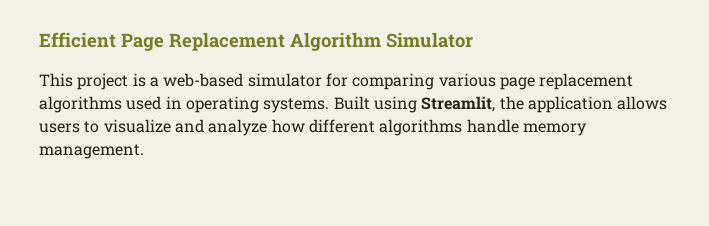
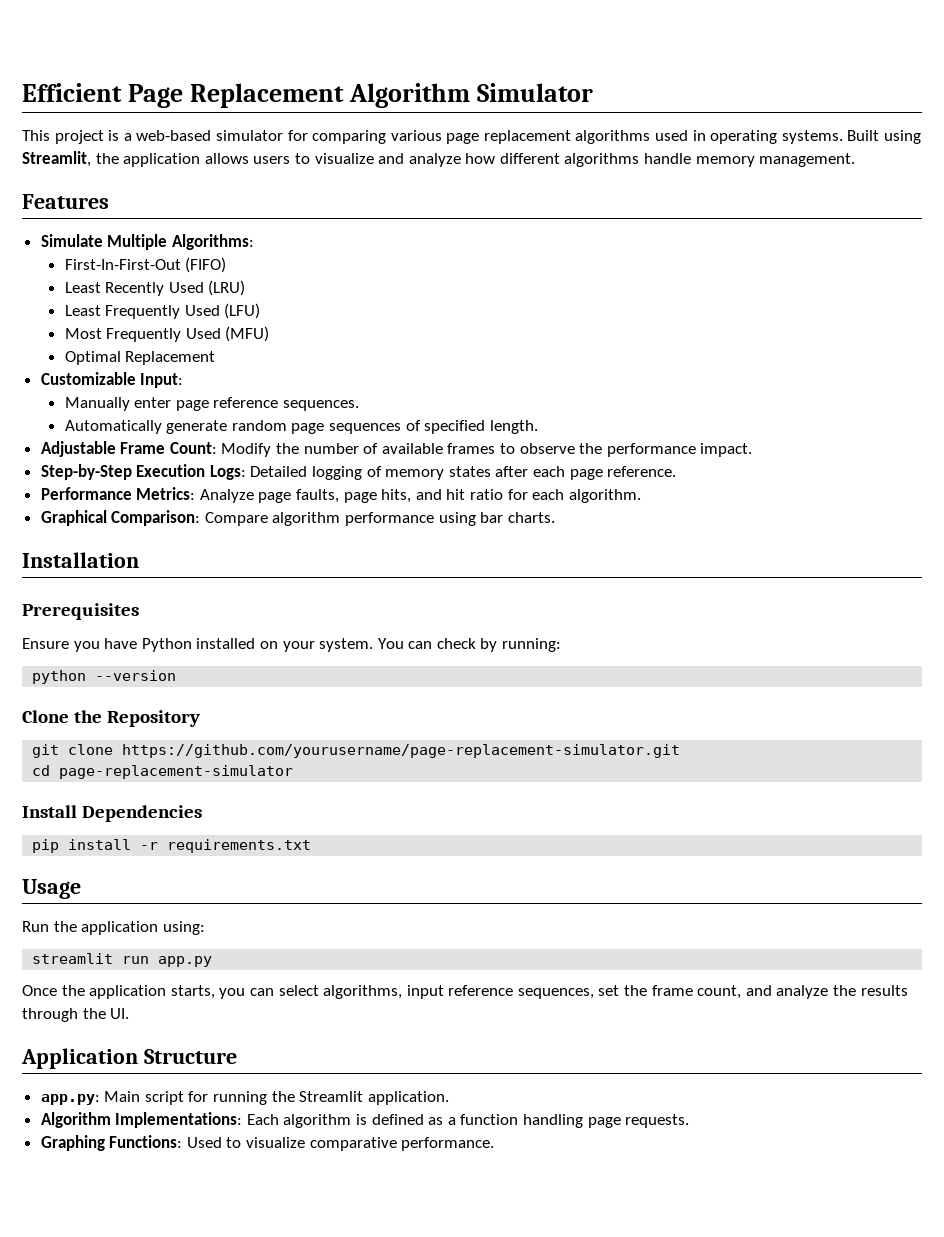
+ Features
+ Simulate Multiple Algorithms:
+ First-In-First-Out (FIFO)
+ Least Recently Used (LRU)
+ Least Frequently Used (LFU)
+ Most Frequently Used (MFU)
+ Optimal Replacement
+ Customizable Input:
+ Manually enter page reference sequences.
+ Automatically generate random page sequences of specified length.
+ Adjustable Frame Count: Modify the number of available frames to observe the performance impact.
+ Step-by-Step Execution Logs: Detailed logging of memory states after each page reference.
+ Performance Metrics: Analyze page faults, page hits, and hit ratio for each algorithm.
+ Graphical Comparison: Compare algorithm performance using bar charts.
+ Installation
+ Prerequisites
+ Ensure you have Python installed on your system. You can check by running:
+ python --version
+ Clone the Repository
+ git clone https://github.com/yourusername/page-replacement-simulator.git
+ cd page-replacement-simulator
+ Install Dependencies
+ pip install -r requirements.txt
+ Usage
+ Run the application using:
+ streamlit run app.py
+ Once the application starts, you can select algorithms, input reference sequences, set the frame count, and analyze the results through the UI.
+ Application Structure
+ app.py: Main script for running the Streamlit application.
+ Algorithm Implementations: Each algorithm is defined as a function handling page requests.
+ Graphing Functions: Used to visualize comparative performance.

